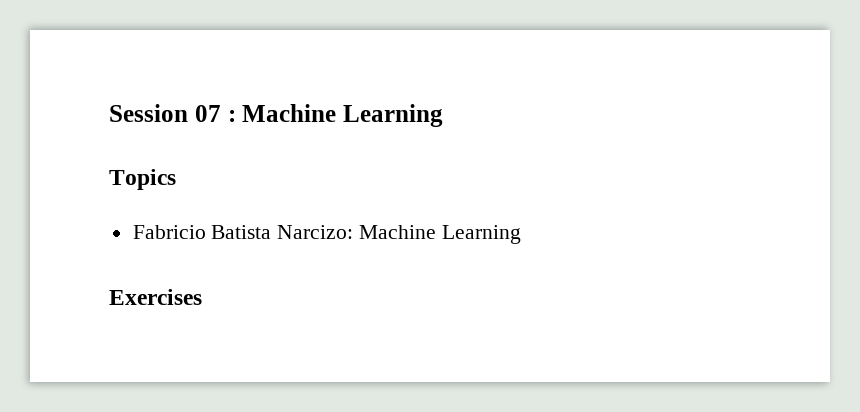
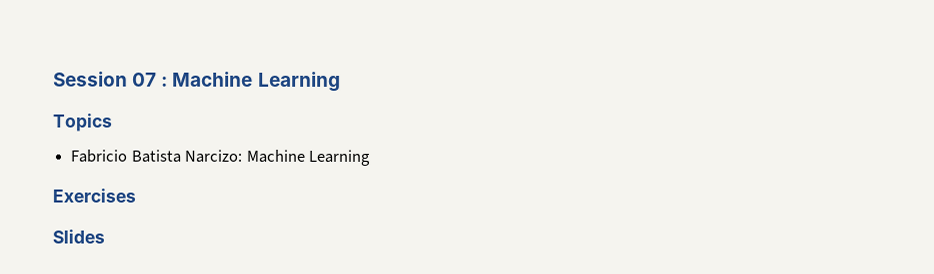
+ Slides

